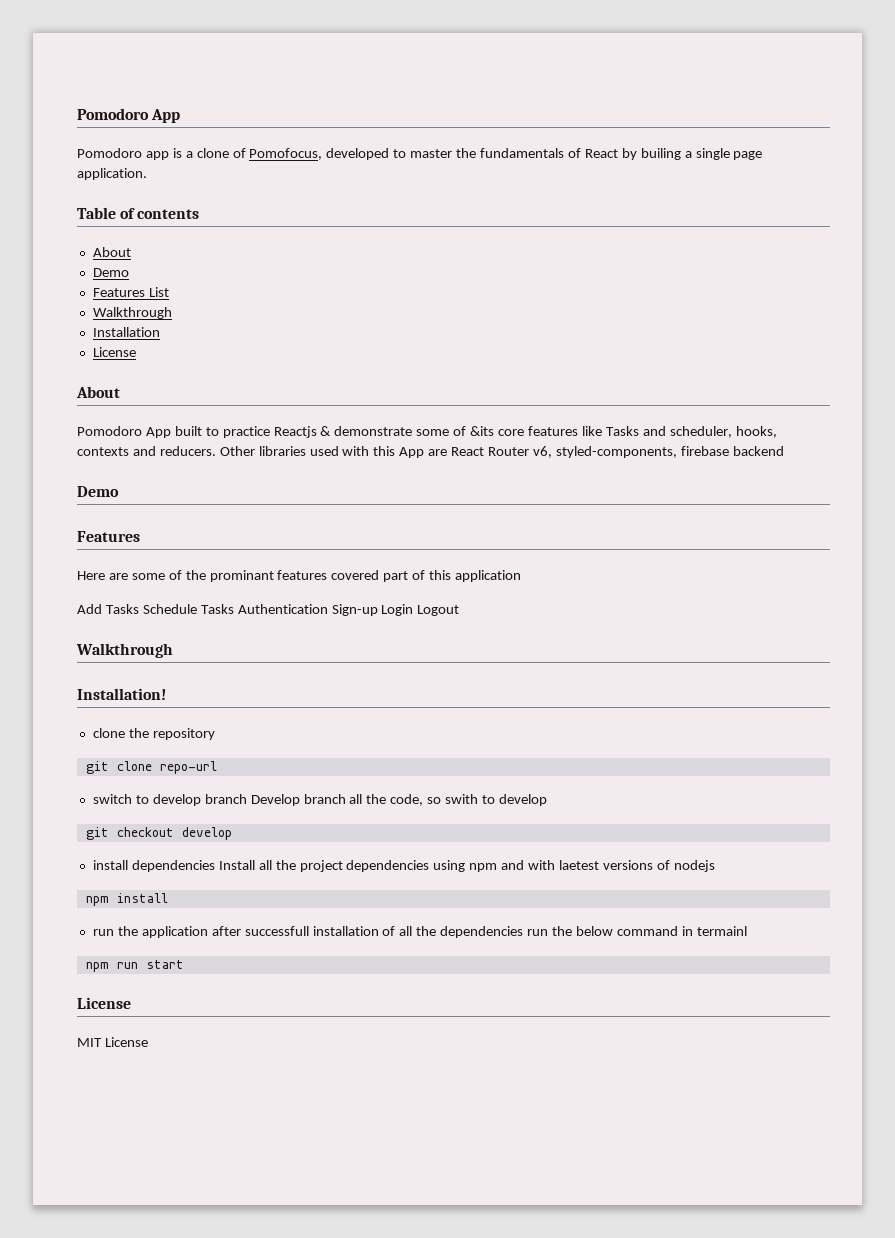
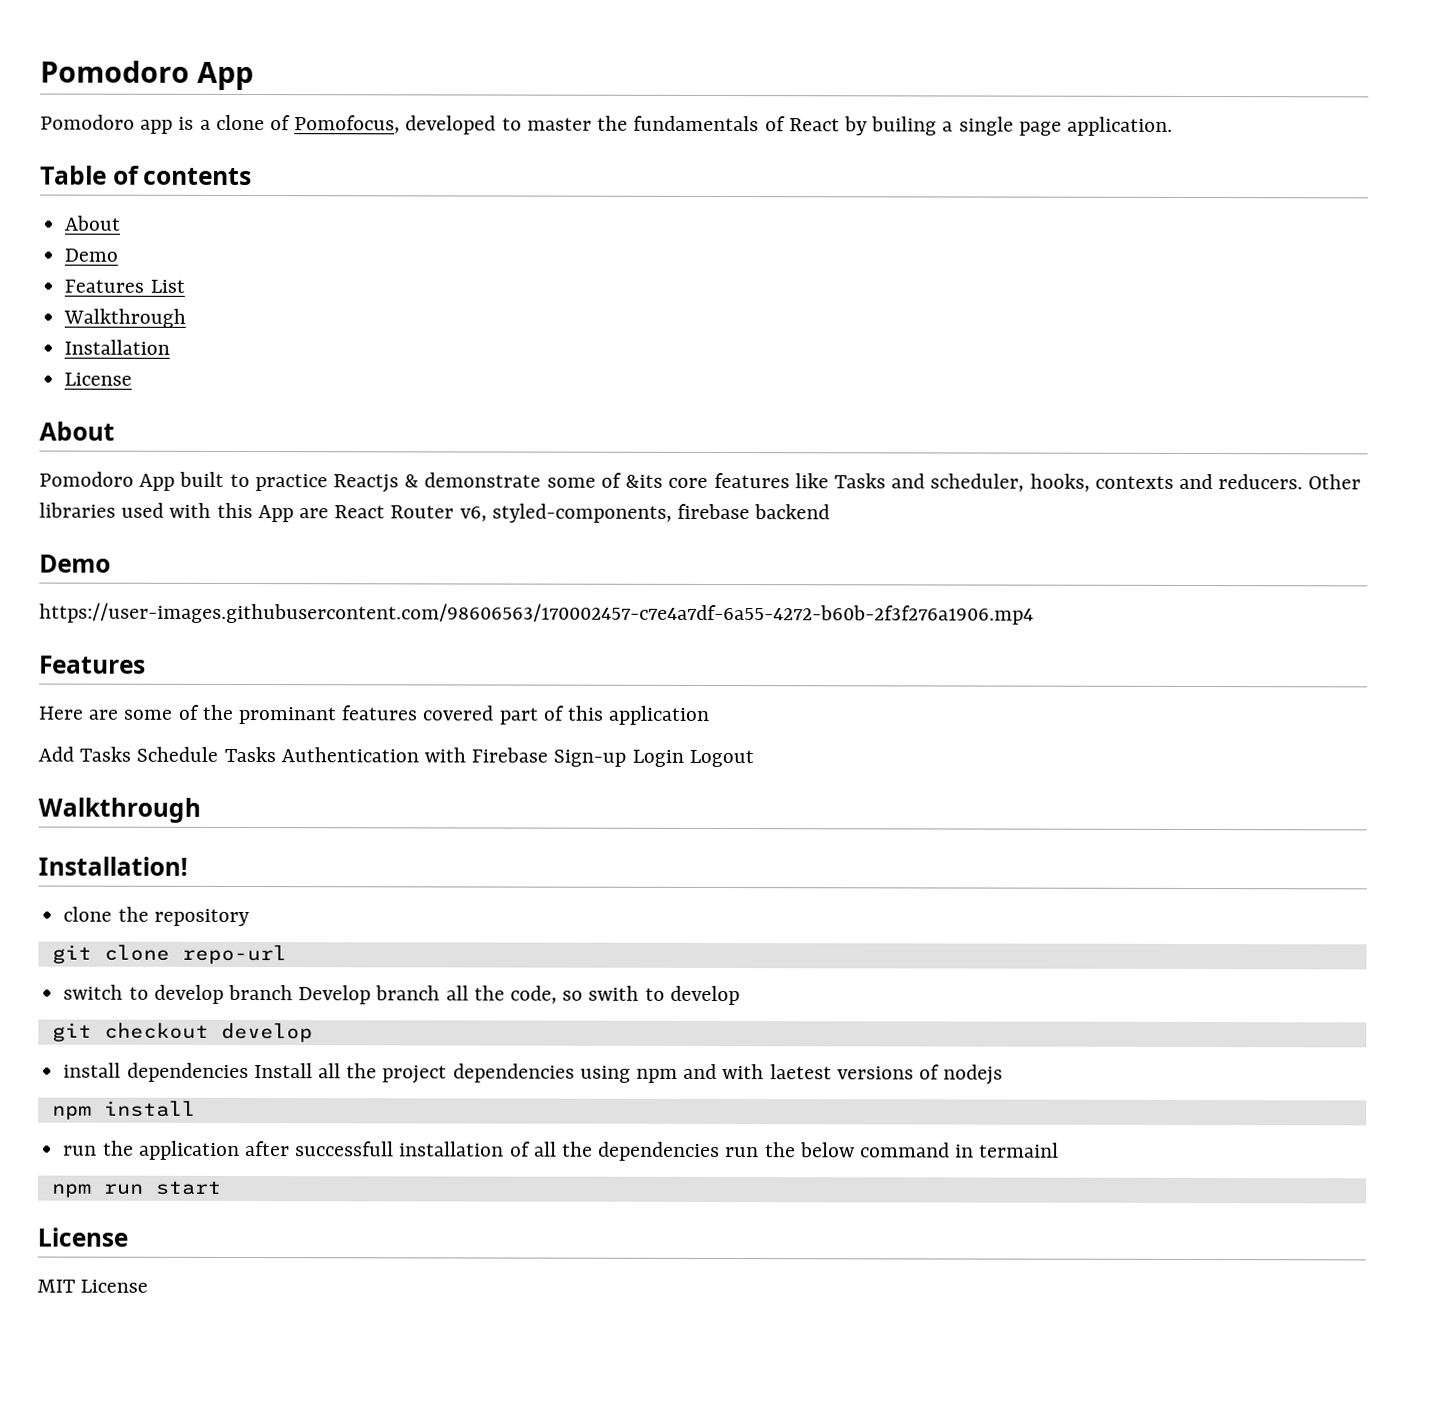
+ https://user-images.githubusercontent.com/98606563/170002457-c7e4a7df-6a55-4272-b60b-2f3f276a1906.mp4
- Add Tasks Schedule Tasks Authentication Sign-up Login Logout
+ Add Tasks Schedule Tasks Authentication with Firebase Sign-up Login Logout

